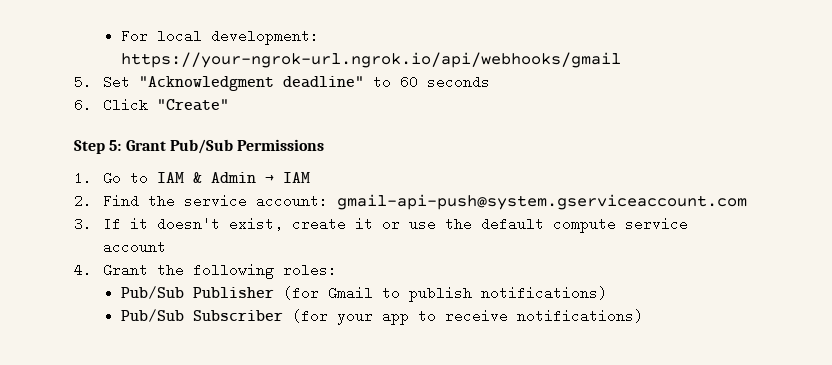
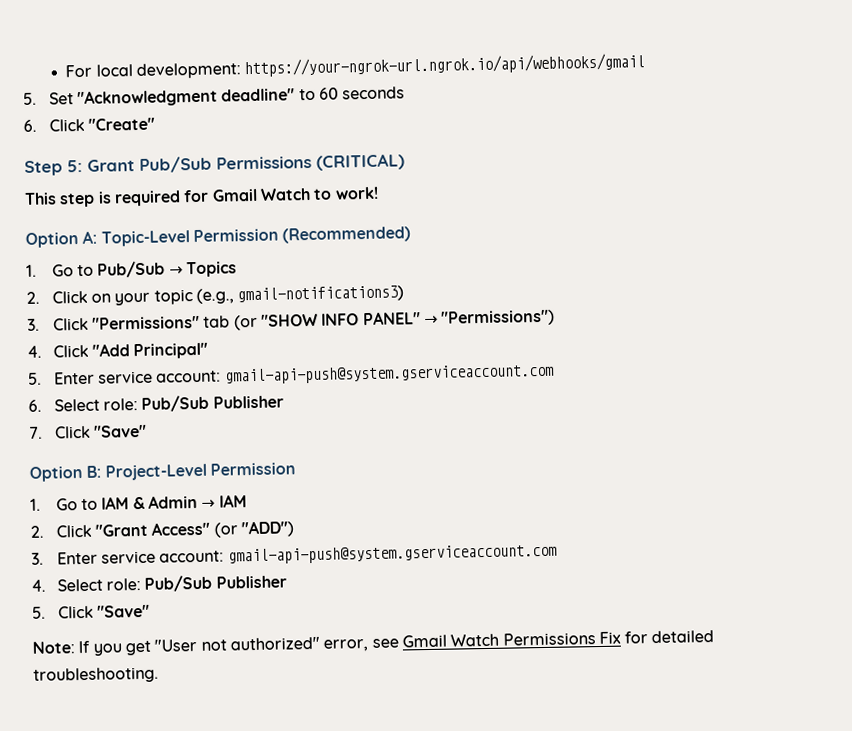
- Step 5: Grant Pub/Sub Permissions
+ Step 5: Grant Pub/Sub Permissions (CRITICAL)
+ This step is required for Gmail Watch to work!
+ Option A: Topic-Level Permission (Recommended)
+ 1. Go to Pub/Sub → Topics
+ 2. Click on your topic (e.g., gmail-notifications3)
+ 3. Click "Permissions" tab (or "SHOW INFO PANEL" → "Permissions")
+ 4. Click "Add Principal"
+ 5. Enter service account: gmail-api-push@system.gserviceaccount.com
+ 6. Select role: Pub/Sub Publisher
+ 7. Click "Save"
+ Option B: Project-Level Permission
- 2. Find the service account: gmail-api-push@system.gserviceaccount.com
- 3. If it doesn't exist, create it or use the default compute service account
- 4. Grant the following roles:
- Pub/Sub Publisher (for Gmail to publish notifications)
- Pub/Sub Subscriber (for your app to receive notifications)
+ 2. Click "Grant Access" (or "ADD")
+ 3. Enter service account: gmail-api-push@system.gserviceaccount.com
+ 4. Select role: Pub/Sub Publisher
+ 5. Click "Save"
+ Note: If you get "User not authorized" error, see Gmail Watch Permissions Fix for detailed troubleshooting.

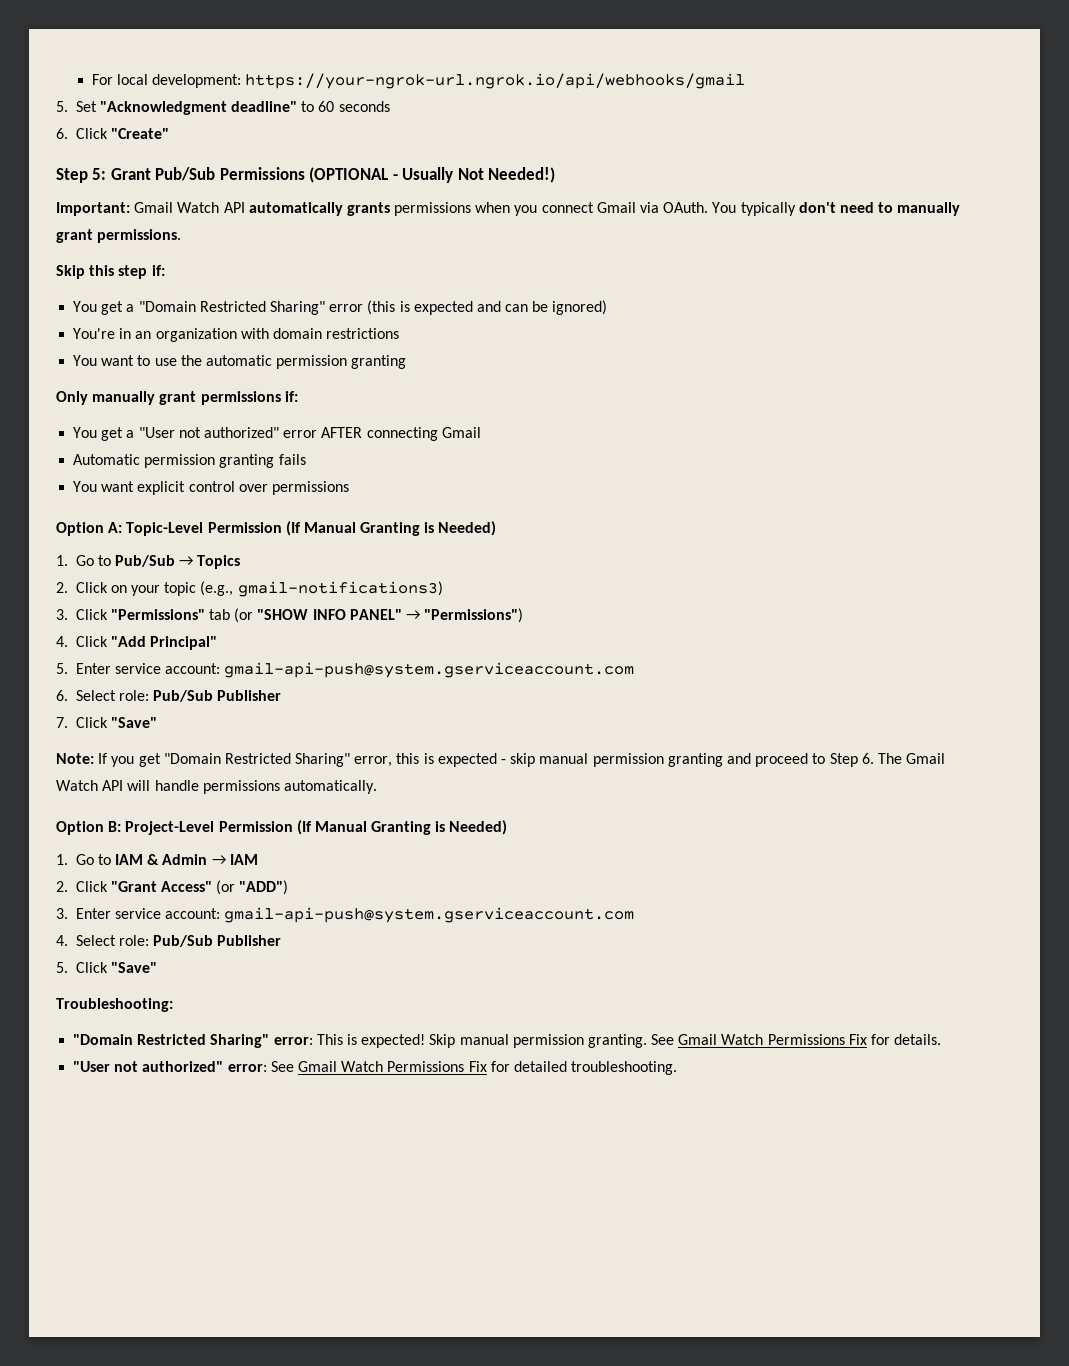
- Step 5: Grant Pub/Sub Permissions (CRITICAL)
- This step is required for Gmail Watch to work!
+ Step 5: Grant Pub/Sub Permissions (OPTIONAL - Usually Not Needed!)
+ Important: Gmail Watch API automatically grants permissions when you connect Gmail via OAuth. You typically don't need to manually grant permissions.
+ Skip this step if:
+ You get a "Domain Restricted Sharing" error (this is expected and can be ignored)
+ You're in an organization with domain restrictions
+ You want to use the automatic permission granting
+ Only manually grant permissions if:
+ You get a "User not authorized" error AFTER connecting Gmail
+ Automatic permission granting fails
+ You want explicit control over permissions
- Option A: Topic-Level Permission (Recommended)
+ Option A: Topic-Level Permission (If Manual Granting is Needed)
+ Note: If you get "Domain Restricted Sharing" error, this is expected - skip manual permission granting and proceed to Step 6. The Gmail Watch API will handle permissions automatically.
- Option B: Project-Level Permission
+ Option B: Project-Level Permission (If Manual Granting is Needed)
- Note: If you get "User not authorized" error, see Gmail Watch Permissions Fix for detailed troubleshooting.
+ Troubleshooting:
+ "Domain Restricted Sharing" error: This is expected! Skip manual permission granting. See Gmail Watch Permissions Fix for details.
+ "User not authorized" error: See Gmail Watch Permissions Fix for detailed troubleshooting.

